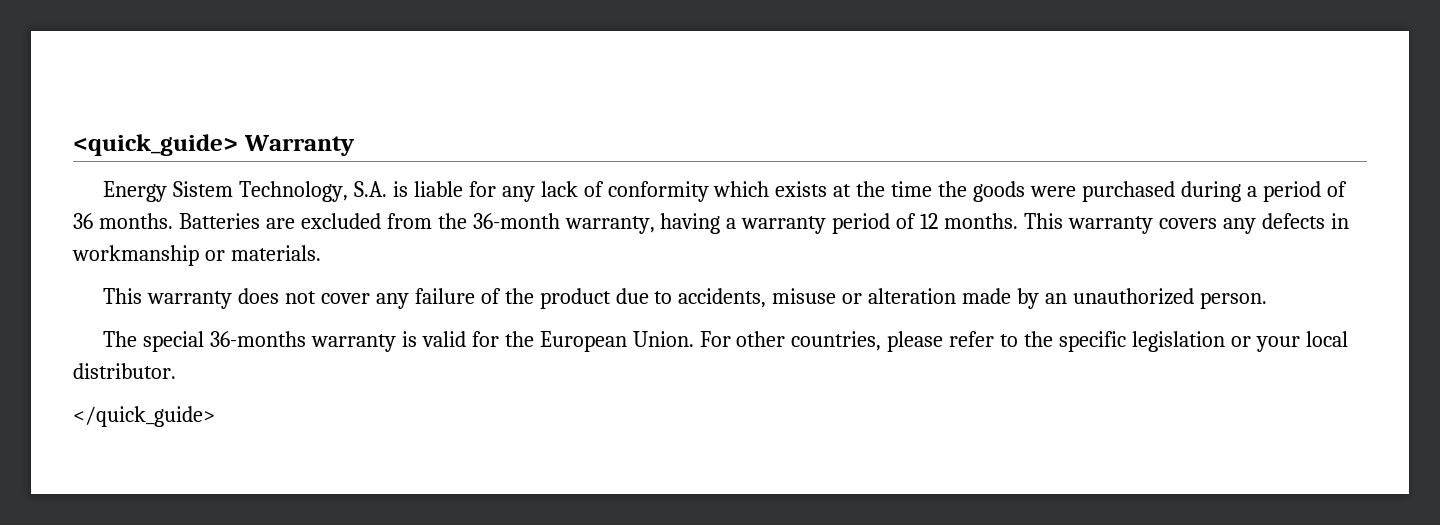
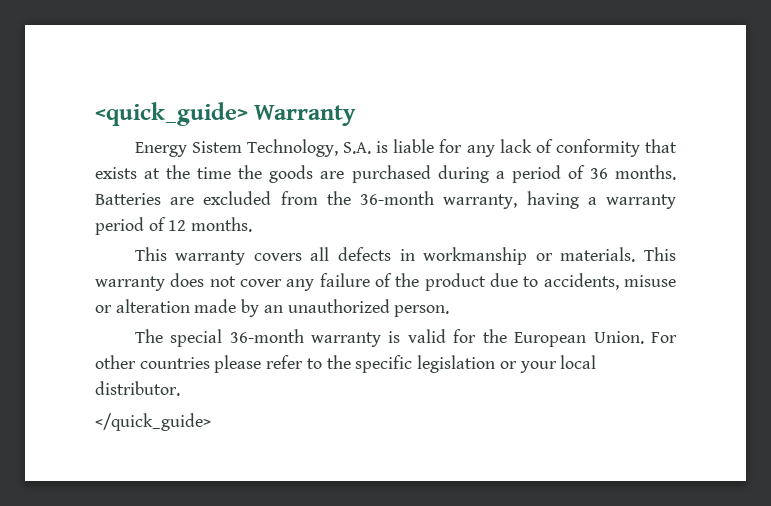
- Energy Sistem Technology, S.A. is liable for any lack of conformity which exists at the time the goods were purchased during a period of 36 months.
+ Energy Sistem Technology, S.A. is liable for any lack of conformity that exists at the time the goods are purchased during a period of 36 months.
- Batteries are excluded from the 36-month warranty, having a warranty period of 12 months. This warranty covers any defects in workmanship or materials.
- This warranty does not cover any failure of the product due to accidents, misuse or alteration made by an unauthorized person.
+ Batteries are excluded from the 36-month warranty, having a warranty period of 12 months.
+ This warranty covers all defects in workmanship or materials. This warranty does not cover any failure of the product due to accidents, misuse or alteration made by an unauthorized person.
- The special 36-months warranty is valid for the European Union.
+ The special 36-month warranty is valid for the European Union.
- For other countries, please refer to the specific legislation or your local distributor.
+ For other countries please refer to the specific legislation or your local distributor.

